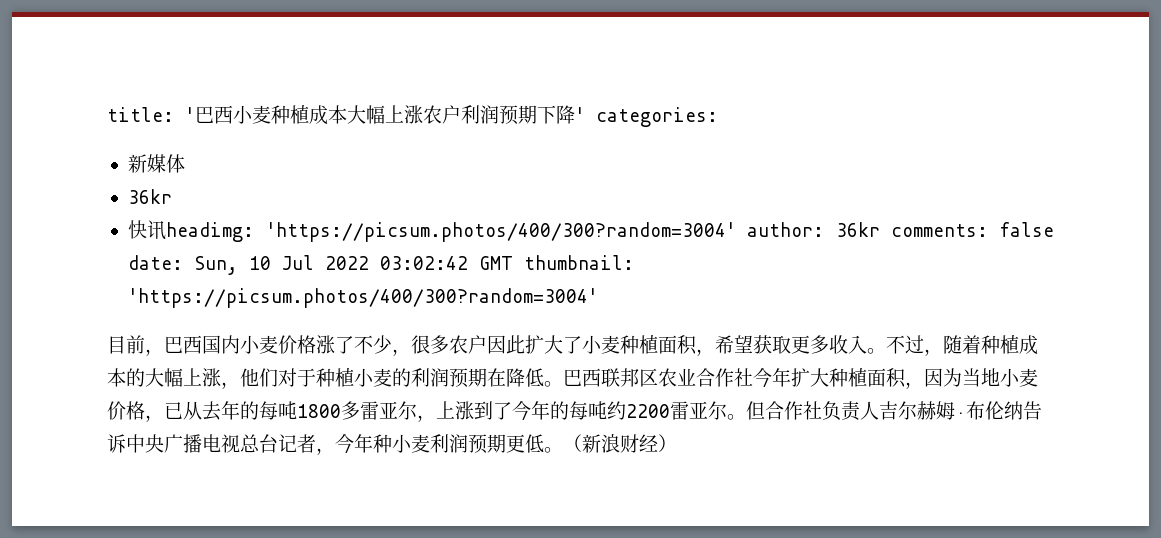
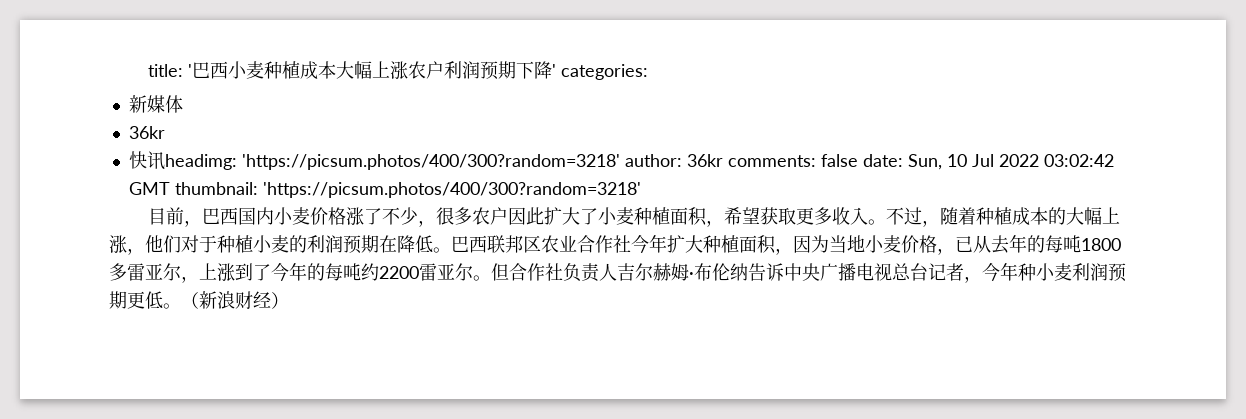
- 快讯headimg: 'https://picsum.photos/400/300?random=3004' author: 36kr comments: false date: Sun, 10 Jul 2022 03:02:42 GMT thumbnail: 'https://picsum.photos/400/300?random=3004'
+ 快讯headimg: 'https://picsum.photos/400/300?random=3218' author: 36kr comments: false date: Sun, 10 Jul 2022 03:02:42 GMT thumbnail: 'https://picsum.photos/400/300?random=3218'

